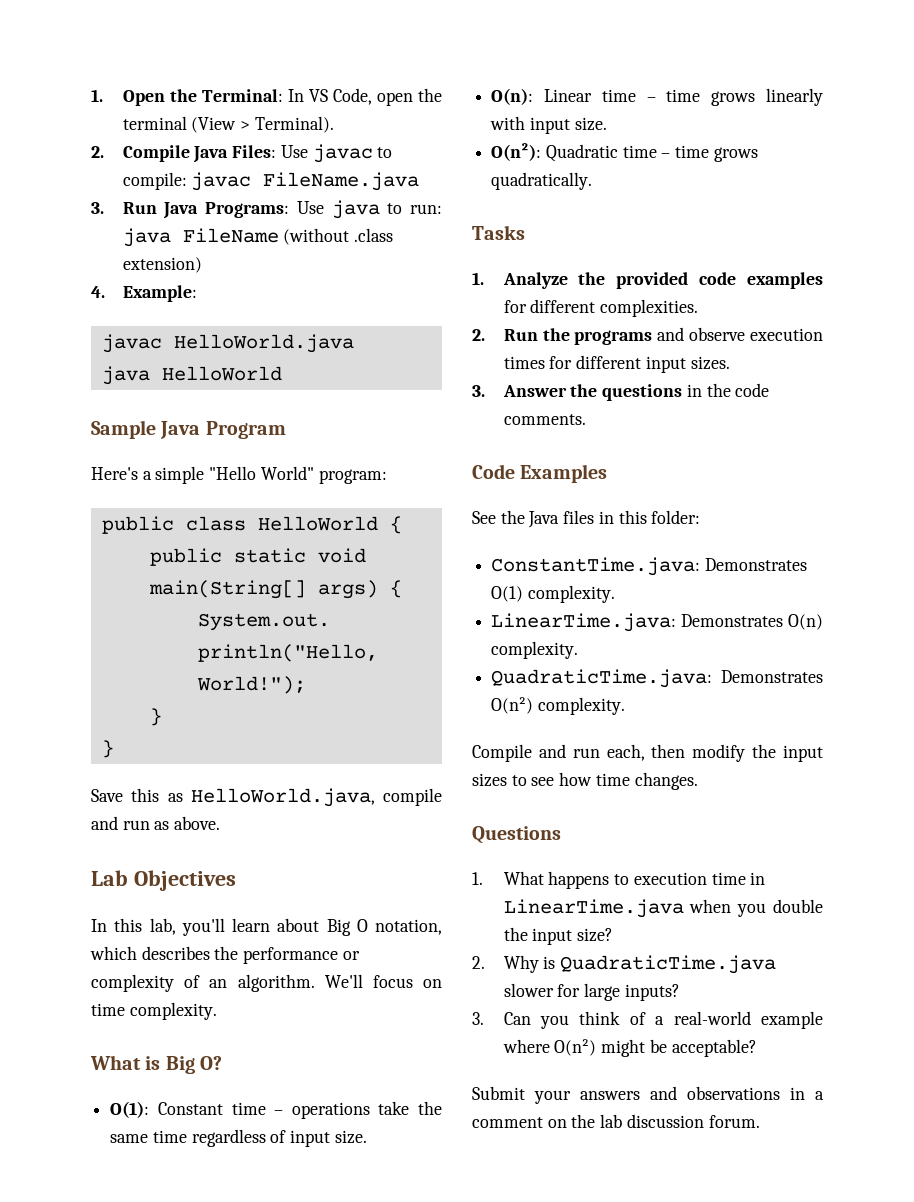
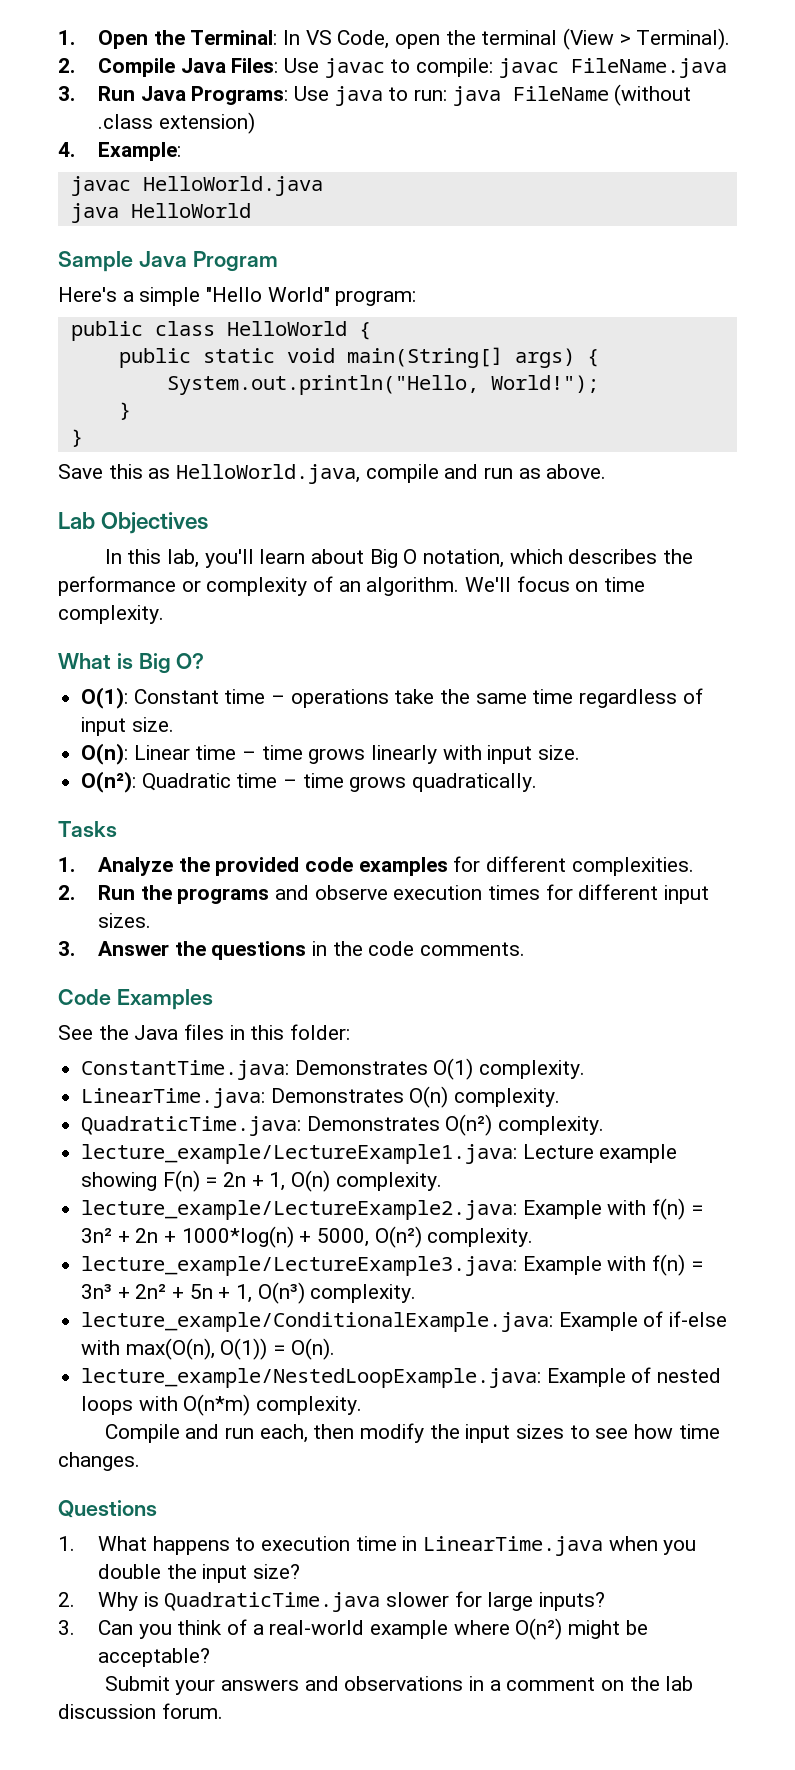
+ lecture_example/LectureExample1.java: Lecture example showing F(n) = 2n + 1, O(n) complexity.
+ lecture_example/LectureExample2.java: Example with f(n) = 3n² + 2n + 1000*log(n) + 5000, O(n²) complexity.
+ lecture_example/LectureExample3.java: Example with f(n) = 3n³ + 2n² + 5n + 1, O(n³) complexity.
+ lecture_example/ConditionalExample.java: Example of if-else with max(O(n), O(1)) = O(n).
+ lecture_example/NestedLoopExample.java: Example of nested loops with O(n*m) complexity.

